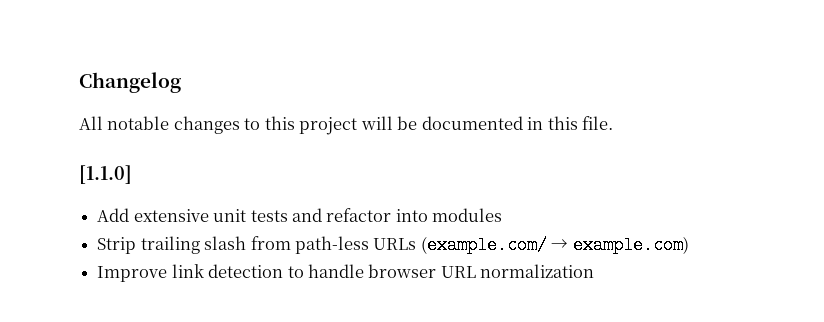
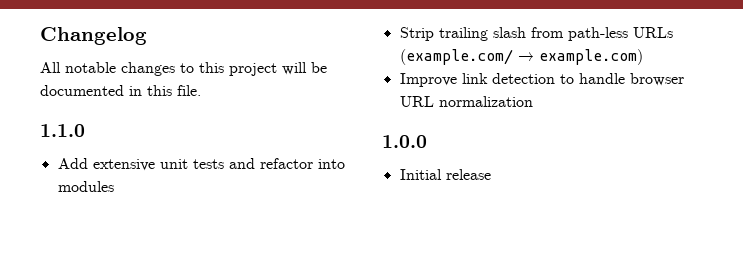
- [1.1.0]
+ 1.1.0
+ 1.0.0
+ Initial release

